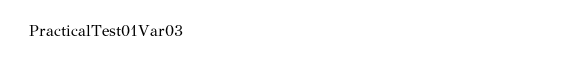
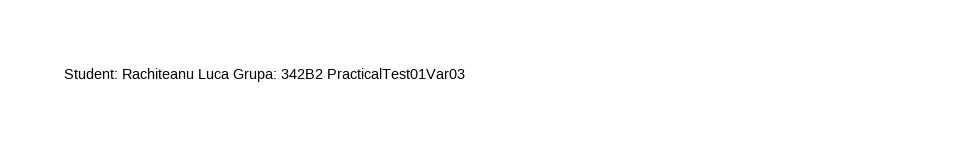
- PracticalTest01Var03
+ Student: Rachiteanu Luca Grupa: 342B2 PracticalTest01Var03

